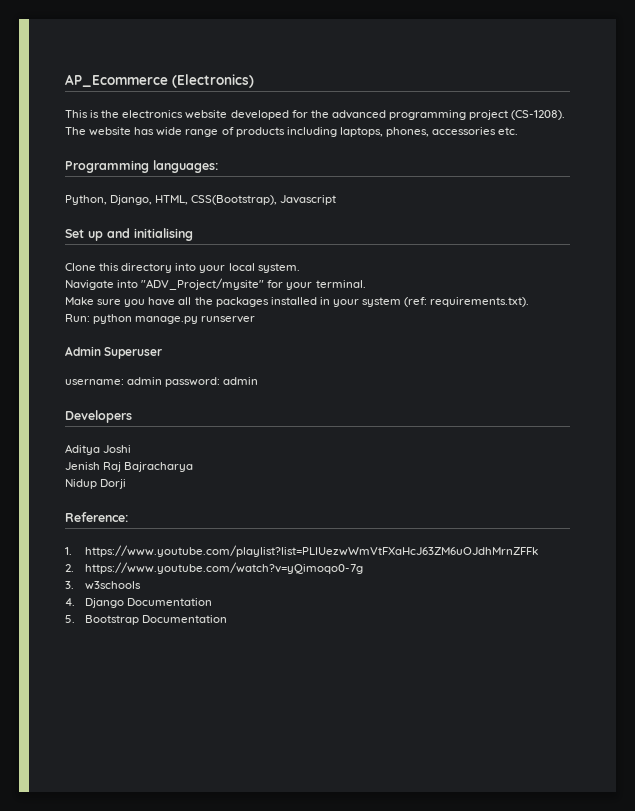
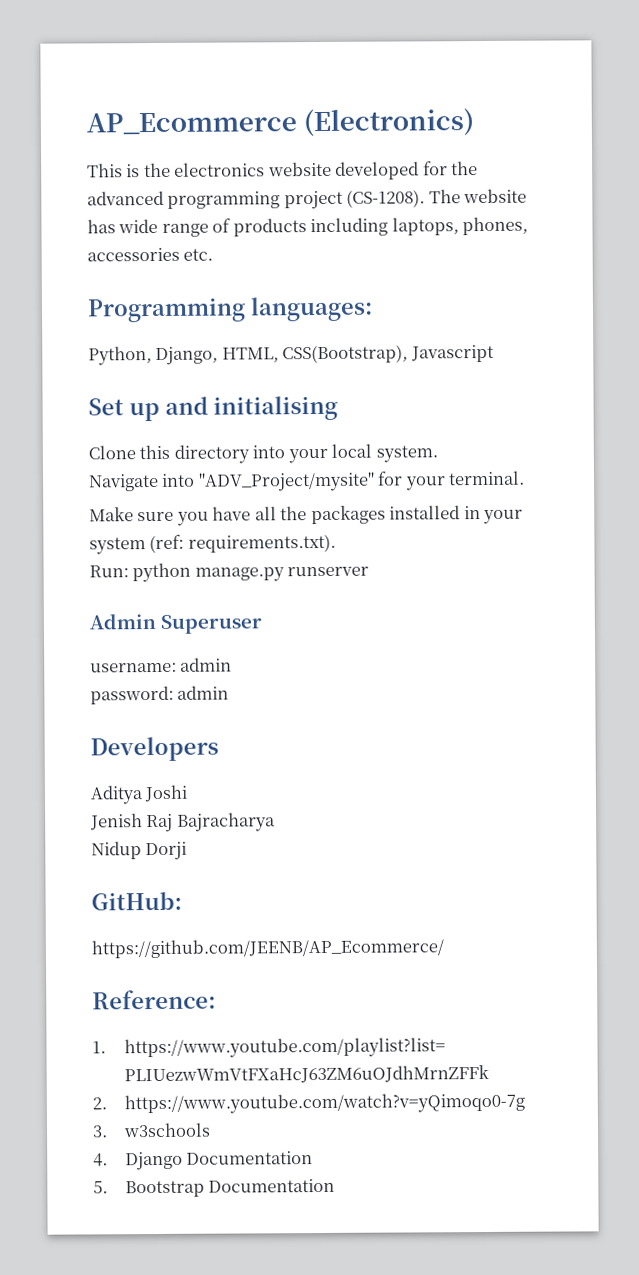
- username: admin password: admin
+ username: admin
+ password: admin
+ GitHub:
+ https://github.com/JEENB/AP_Ecommerce/

